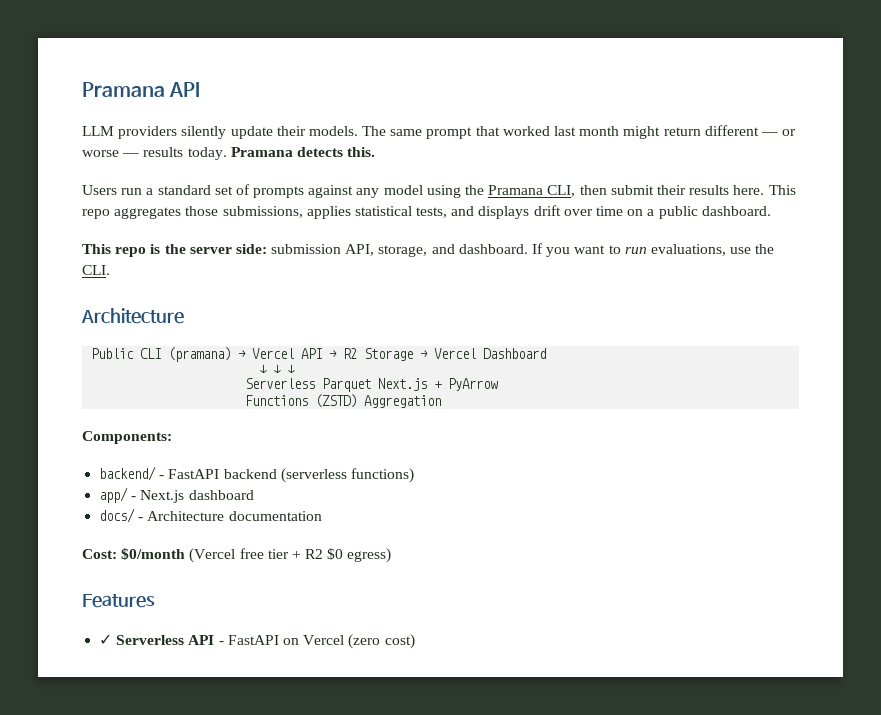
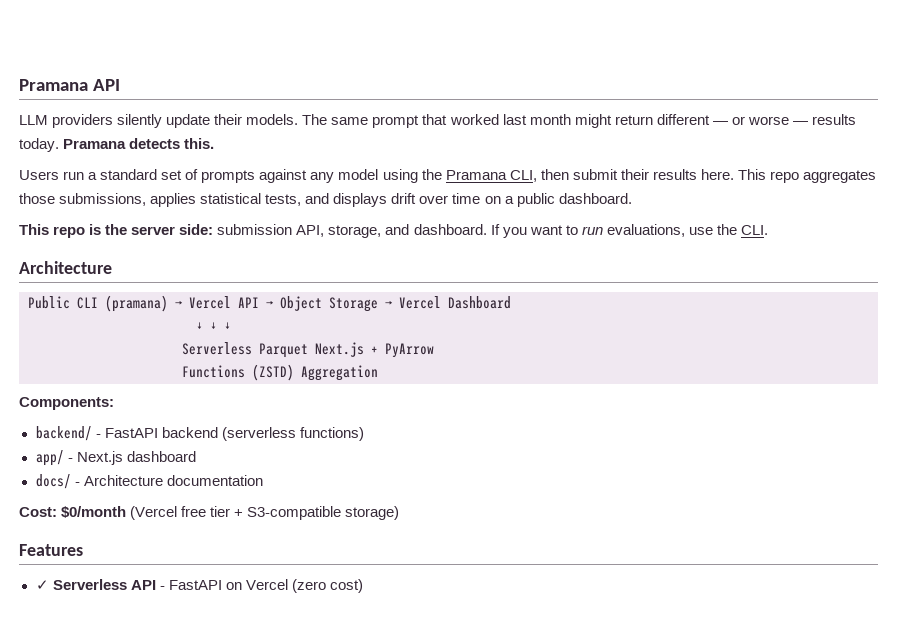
- Public CLI (pramana) → Vercel API → R2 Storage → Vercel Dashboard
+ Public CLI (pramana) → Vercel API → Object Storage → Vercel Dashboard
- Cost: $0/month (Vercel free tier + R2 $0 egress)
+ Cost: $0/month (Vercel free tier + S3-compatible storage)

